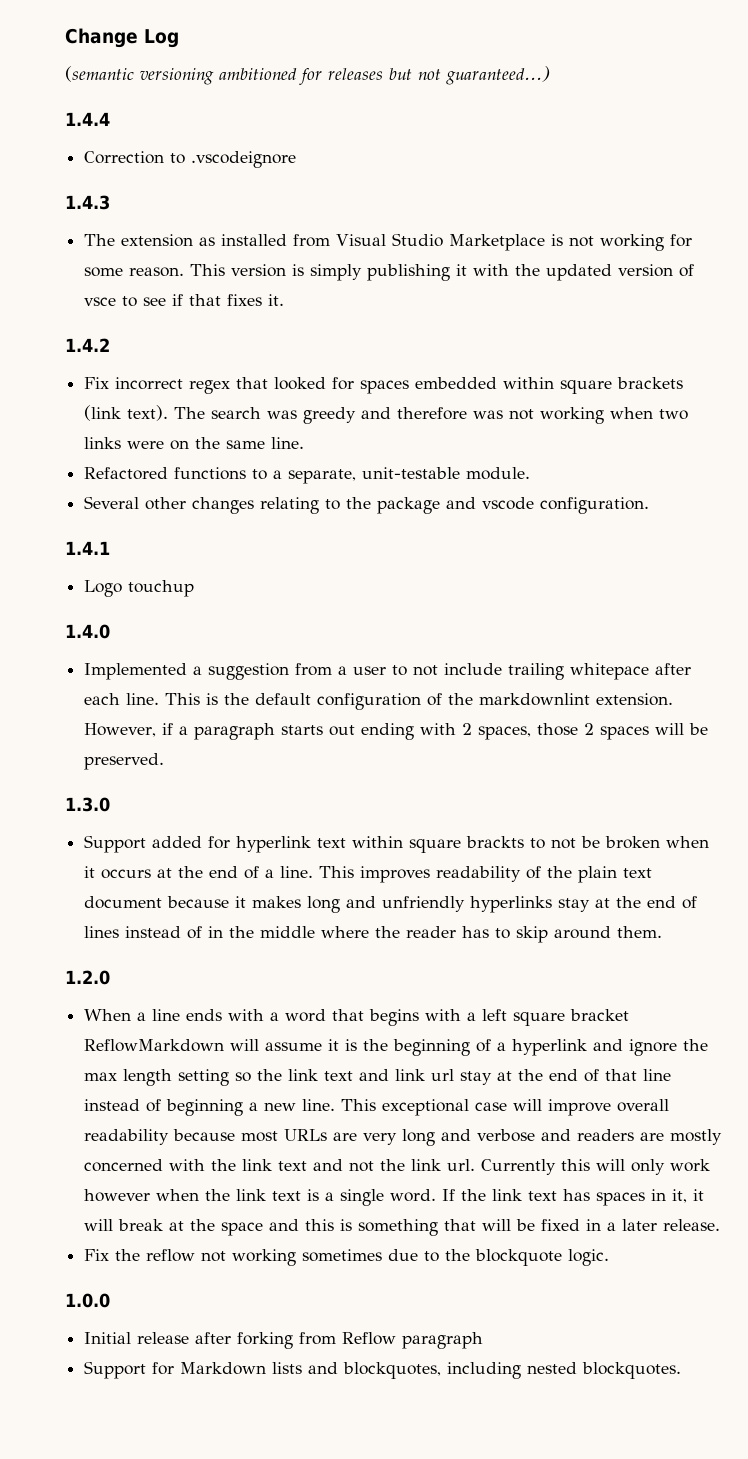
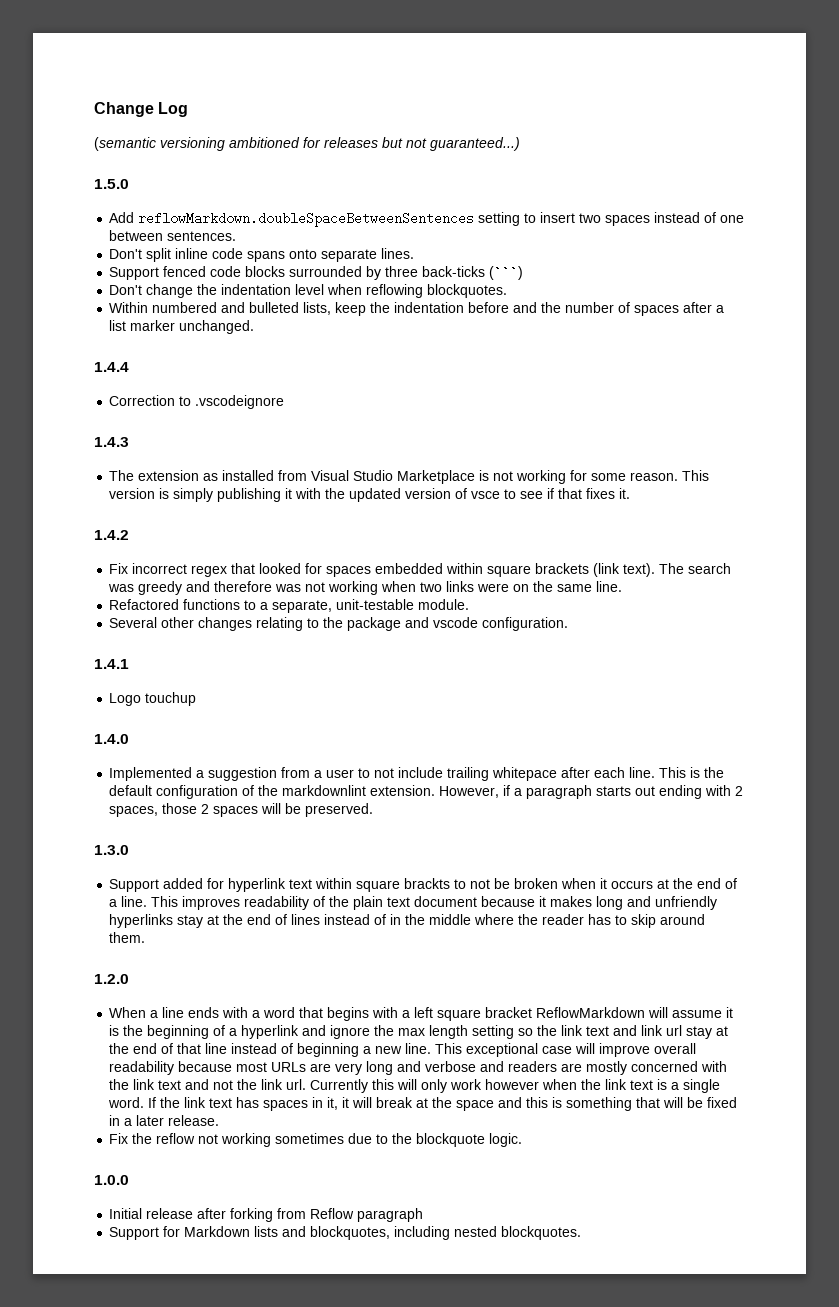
+ 1.5.0
+ Add reflowMarkdown.doubleSpaceBetweenSentences setting to insert two spaces instead of one between sentences.
+ Don't split inline code spans onto separate lines.
+ Support fenced code blocks surrounded by three back-ticks (```)
+ Don't change the indentation level when reflowing blockquotes.
+ Within numbered and bulleted lists, keep the indentation before and the number of spaces after a list marker unchanged.

